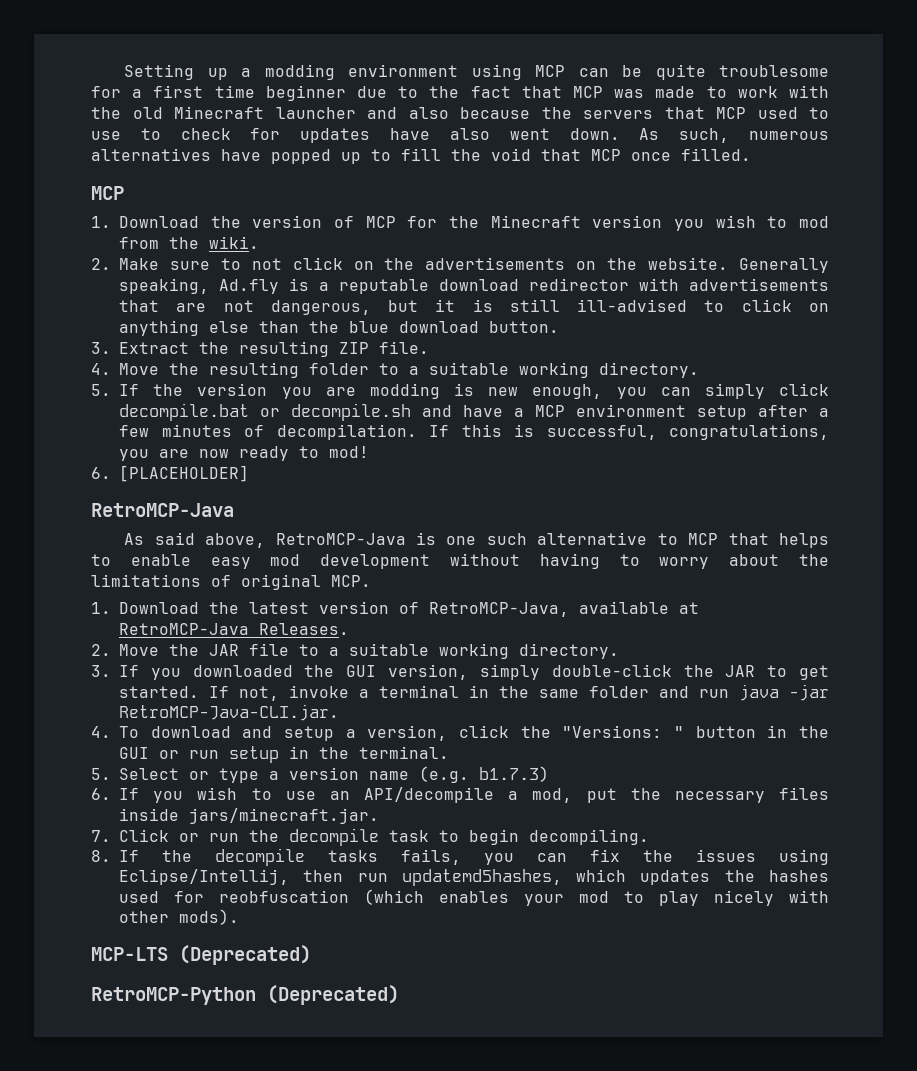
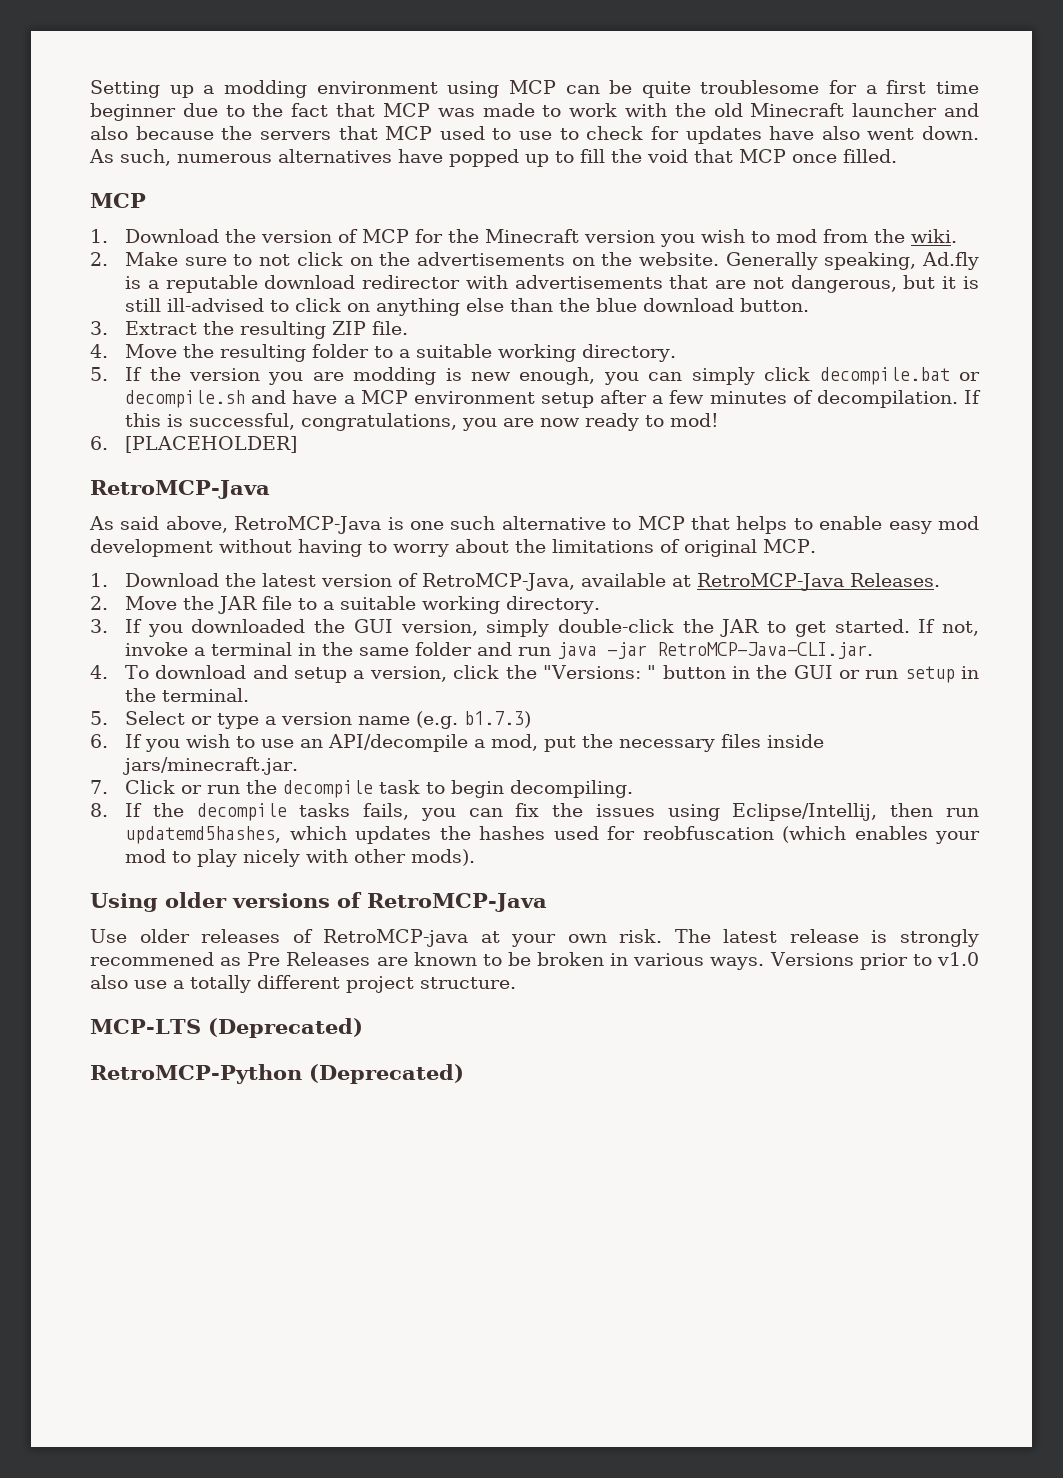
+ Using older versions of RetroMCP-Java
+ Use older releases of RetroMCP-java at your own risk. The latest release is strongly recommened as Pre Releases are known to be broken in various ways. Versions prior to v1.0 also use a totally different project structure.

